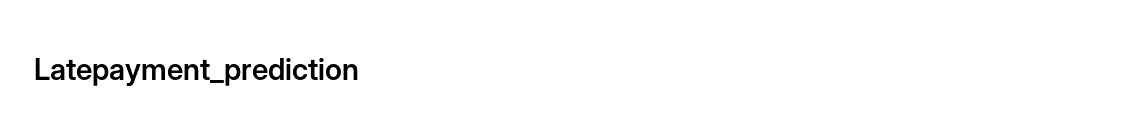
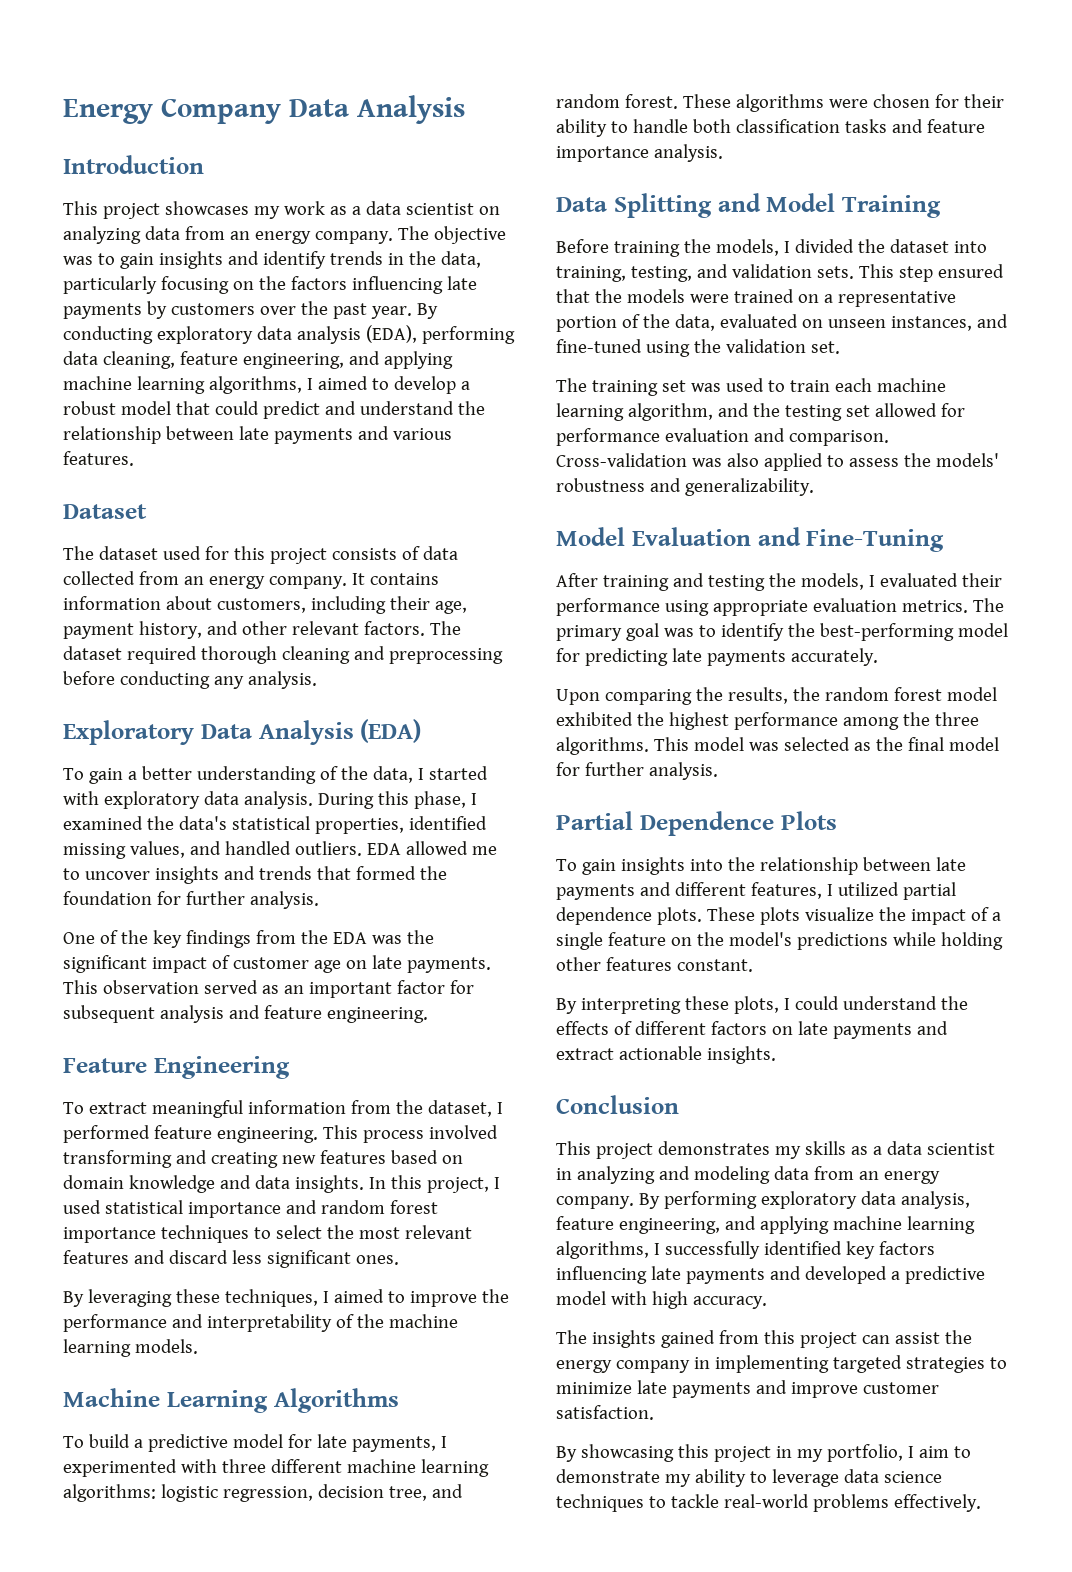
- Latepayment_prediction
+ Energy Company Data Analysis
+ Introduction
+ This project showcases my work as a data scientist on analyzing data from an energy company. The objective was to gain insights and identify trends in the data, particularly focusing on the factors influencing late payments by customers over the past year. By conducting exploratory data analysis (EDA), performing data cleaning, feature engineering, and applying machine learning algorithms, I aimed to develop a robust model that could predict and understand the relationship between late payments and various features.
+ Dataset
+ The dataset used for this project consists of data collected from an energy company. It contains information about customers, including their age, payment history, and other relevant factors. The dataset required thorough cleaning and preprocessing before conducting any analysis.
+ Exploratory Data Analysis (EDA)
+ To gain a better understanding of the data, I started with exploratory data analysis. During this phase, I examined the data's statistical properties, identified missing values, and handled outliers. EDA allowed me to uncover insights and trends that formed the foundation for further analysis.
+ One of the key findings from the EDA was the significant impact of customer age on late payments. This observation served as an important factor for subsequent analysis and feature engineering.
+ Feature Engineering
+ To extract meaningful information from the dataset, I performed feature engineering. This process involved transforming and creating new features based on domain knowledge and data insights. In this project, I used statistical importance and random forest importance techniques to select the most relevant features and discard less significant ones.
+ By leveraging these techniques, I aimed to improve the performance and interpretability of the machine learning models.
+ Machine Learning Algorithms
+ To build a predictive model for late payments, I experimented with three different machine learning algorithms: logistic regression, decision tree, and random forest. These algorithms were chosen for their ability to handle both classification tasks and feature importance analysis.
+ Data Splitting and Model Training
+ Before training the models, I divided the dataset into training, testing, and validation sets. This step ensured that the models were trained on a representative portion of the data, evaluated on unseen instances, and fine-tuned using the validation set.
+ The training set was used to train each machine learning algorithm, and the testing set allowed for performance evaluation and comparison. Cross-validation was also applied to assess the models' robustness and generalizability.
+ Model Evaluation and Fine-Tuning
+ After training and testing the models, I evaluated their performance using appropriate evaluation metrics. The primary goal was to identify the best-performing model for predicting late payments accurately.
+ Upon comparing the results, the random forest model exhibited the highest performance among the three algorithms. This model was selected as the final model for further analysis.
+ Partial Dependence Plots
+ To gain insights into the relationship between late payments and different features, I utilized partial dependence plots. These plots visualize the impact of a single feature on the model's predictions while holding other features constant.
+ By interpreting these plots, I could understand the effects of different factors on late payments and extract actionable insights.
+ Conclusion
+ This project demonstrates my skills as a data scientist in analyzing and modeling data from an energy company. By performing exploratory data analysis, feature engineering, and applying machine learning algorithms, I successfully identified key factors influencing late payments and developed a predictive model with high accuracy.
+ The insights gained from this project can assist the energy company in implementing targeted strategies to minimize late payments and improve customer satisfaction.
+ By showcasing this project in my portfolio, I aim to demonstrate my ability to leverage data science techniques to tackle real-world problems effectively.

